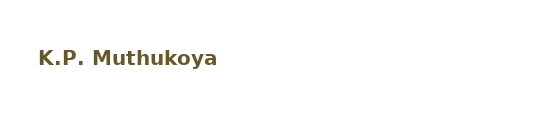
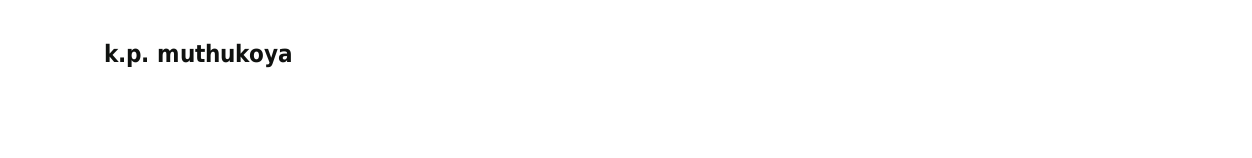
- K.P. Muthukoya
+ k.p. muthukoya

